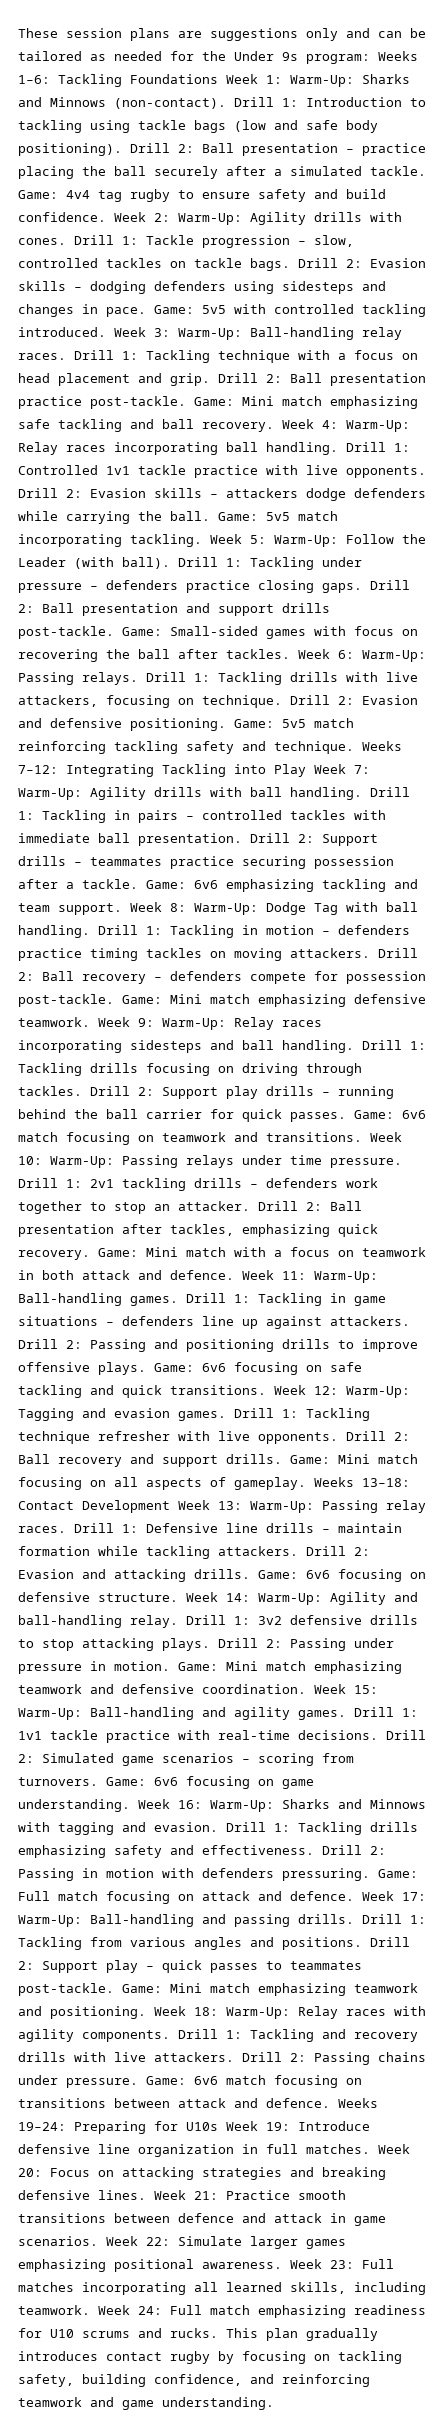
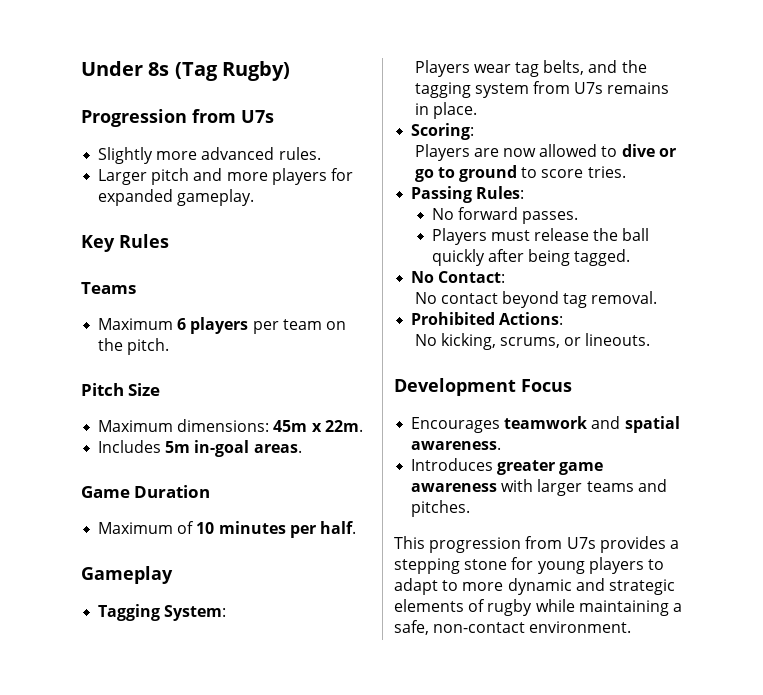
- These session plans are suggestions only and can be tailored as needed for the Under 9s program: Weeks 1–6: Tackling Foundations Week 1: Warm-Up: Sharks and Minnows (non-contact). Drill 1: Introduction to tackling using tackle bags (low and safe body positioning). Drill 2: Ball presentation – practice placing the ball securely after a simulated tackle. Game: 4v4 tag rugby to ensure safety and build confidence. Week 2: Warm-Up: Agility drills with cones. Drill 1: Tackle progression – slow, controlled tackles on tackle bags. Drill 2: Evasion skills – dodging defenders using sidesteps and changes in pace. Game: 5v5 with controlled tackling introduced. Week 3: Warm-Up: Ball-handling relay races. Drill 1: Tackling technique with a focus on head placement and grip. Drill 2: Ball presentation practice post-tackle. Game: Mini match emphasizing safe tackling and ball recovery. Week 4: Warm-Up: Relay races incorporating ball handling. Drill 1: Controlled 1v1 tackle practice with live opponents. Drill 2: Evasion skills – attackers dodge defenders while carrying the ball. Game: 5v5 match incorporating tackling. Week 5: Warm-Up: Follow the Leader (with ball). Drill 1: Tackling under pressure – defenders practice closing gaps. Drill 2: Ball presentation and support drills post-tackle. Game: Small-sided games with focus on recovering the ball after tackles. Week 6: Warm-Up: Passing relays. Drill 1: Tackling drills with live attackers, focusing on technique. Drill 2: Evasion and defensive positioning. Game: 5v5 match reinforcing tackling safety and technique. Weeks 7–12: Integrating Tackling into Play Week 7: Warm-Up: Agility drills with ball handling. Drill 1: Tackling in pairs – controlled tackles with immediate ball presentation. Drill 2: Support drills – teammates practice securing possession after a tackle. Game: 6v6 emphasizing tackling and team support. Week 8: Warm-Up: Dodge Tag with ball handling. Drill 1: Tackling in motion – defenders practice timing tackles on moving attackers. Drill 2: Ball recovery – defenders compete for possession post-tackle. Game: Mini match emphasizing defensive teamwork. Week 9: Warm-Up: Relay races incorporating sidesteps and ball handling. Drill 1: Tackling drills focusing on driving through tackles. Drill 2: Support play drills – running behind the ball carrier for quick passes. Game: 6v6 match focusing on teamwork and transitions. Week 10: Warm-Up: Passing relays under time pressure. Drill 1: 2v1 tackling drills – defenders work together to stop an attacker. Drill 2: Ball presentation after tackles, emphasizing quick recovery. Game: Mini match with a focus on teamwork in both attack and defence. Week 11: Warm-Up: Ball-handling games. Drill 1: Tackling in game situations – defenders line up against attackers. Drill 2: Passing and positioning drills to improve offensive plays. Game: 6v6 focusing on safe tackling and quick transitions. Week 12: Warm-Up: Tagging and evasion games. Drill 1: Tackling technique refresher with live opponents. Drill 2: Ball recovery and support drills. Game: Mini match focusing on all aspects of gameplay. Weeks 13–18: Contact Development Week 13: Warm-Up: Passing relay races. Drill 1: Defensive line drills – maintain formation while tackling attackers. Drill 2: Evasion and attacking drills. Game: 6v6 focusing on defensive structure. Week 14: Warm-Up: Agility and ball-handling relay. Drill 1: 3v2 defensive drills to stop attacking plays. Drill 2: Passing under pressure in motion. Game: Mini match emphasizing teamwork and defensive coordination. Week 15: Warm-Up: Ball-handling and agility games. Drill 1: 1v1 tackle practice with real-time decisions. Drill 2: Simulated game scenarios – scoring from turnovers. Game: 6v6 focusing on game understanding. Week 16: Warm-Up: Sharks and Minnows with tagging and evasion. Drill 1: Tackling drills emphasizing safety and effectiveness. Drill 2: Passing in motion with defenders pressuring. Game: Full match focusing on attack and defence. Week 17: Warm-Up: Ball-handling and passing drills. Drill 1: Tackling from various angles and positions. Drill 2: Support play – quick passes to teammates post-tackle. Game: Mini match emphasizing teamwork and positioning. Week 18: Warm-Up: Relay races with agility components. Drill 1: Tackling and recovery drills with live attackers. Drill 2: Passing chains under pressure. Game: 6v6 match focusing on transitions between attack and defence. Weeks 19–24: Preparing for U10s Week 19: Introduce defensive line organization in full matches. Week 20: Focus on attacking strategies and breaking defensive lines. Week 21: Practice smooth transitions between defence and attack in game scenarios. Week 22: Simulate larger games emphasizing positional awareness. Week 23: Full matches incorporating all learned skills, including teamwork. Week 24: Full match emphasizing readiness for U10 scrums and rucks. This plan gradually introduces contact rugby by focusing on tackling safety, building confidence, and reinforcing teamwork and game understanding.
+ Under 8s (Tag Rugby)
+ Progression from U7s
+ Slightly more advanced rules.
+ Larger pitch and more players for expanded gameplay.
+ Key Rules
+ Teams
+ Maximum 6 players per team on the pitch.
+ Pitch Size
+ Maximum dimensions: 45m x 22m.
+ Includes 5m in-goal areas.
+ Game Duration
+ Maximum of 10 minutes per half.
+ Gameplay
+ Tagging System:
+ Players wear tag belts, and the tagging system from U7s remains in place.
+ Scoring:
+ Players are now allowed to dive or go to ground to score tries.
+ Passing Rules:
+ No forward passes.
+ Players must release the ball quickly after being tagged.
+ No Contact:
+ No contact beyond tag removal.
+ Prohibited Actions:
+ No kicking, scrums, or lineouts.
+ Development Focus
+ Encourages teamwork and spatial awareness.
+ Introduces greater game awareness with larger teams and pitches.
+ This progression from U7s provides a stepping stone for young players to adapt to more dynamic and strategic elements of rugby while maintaining a safe, non-contact environment.

